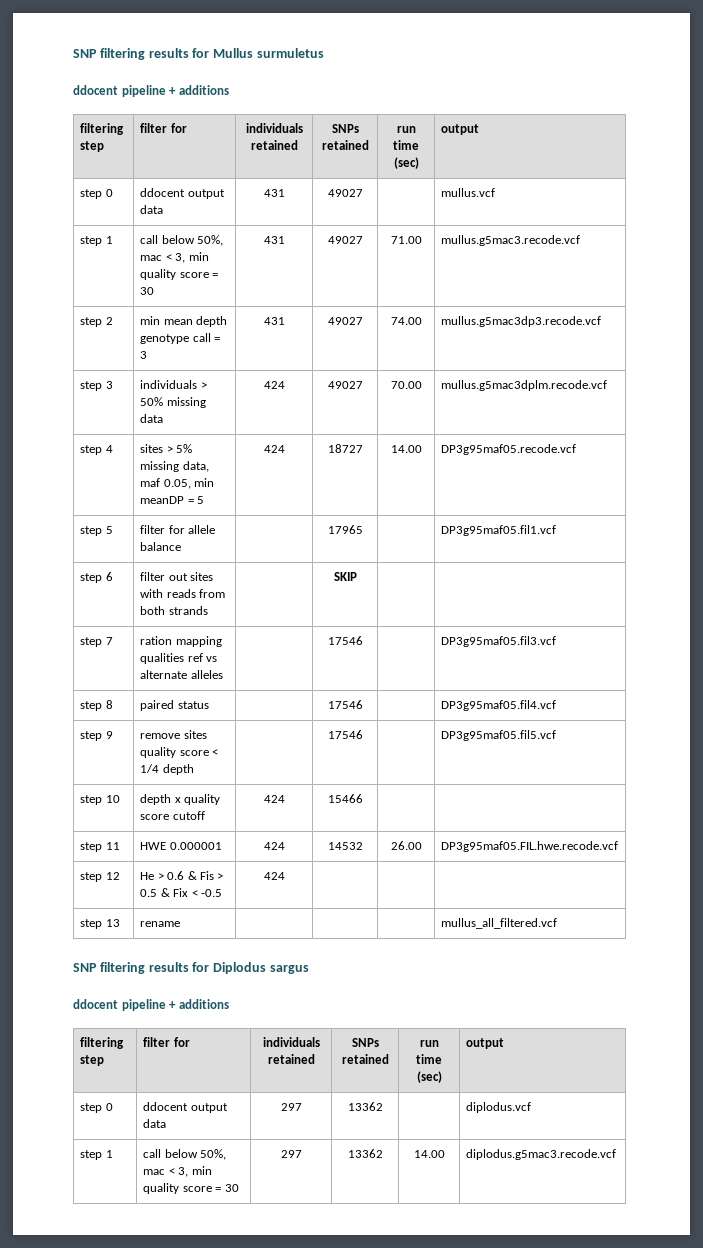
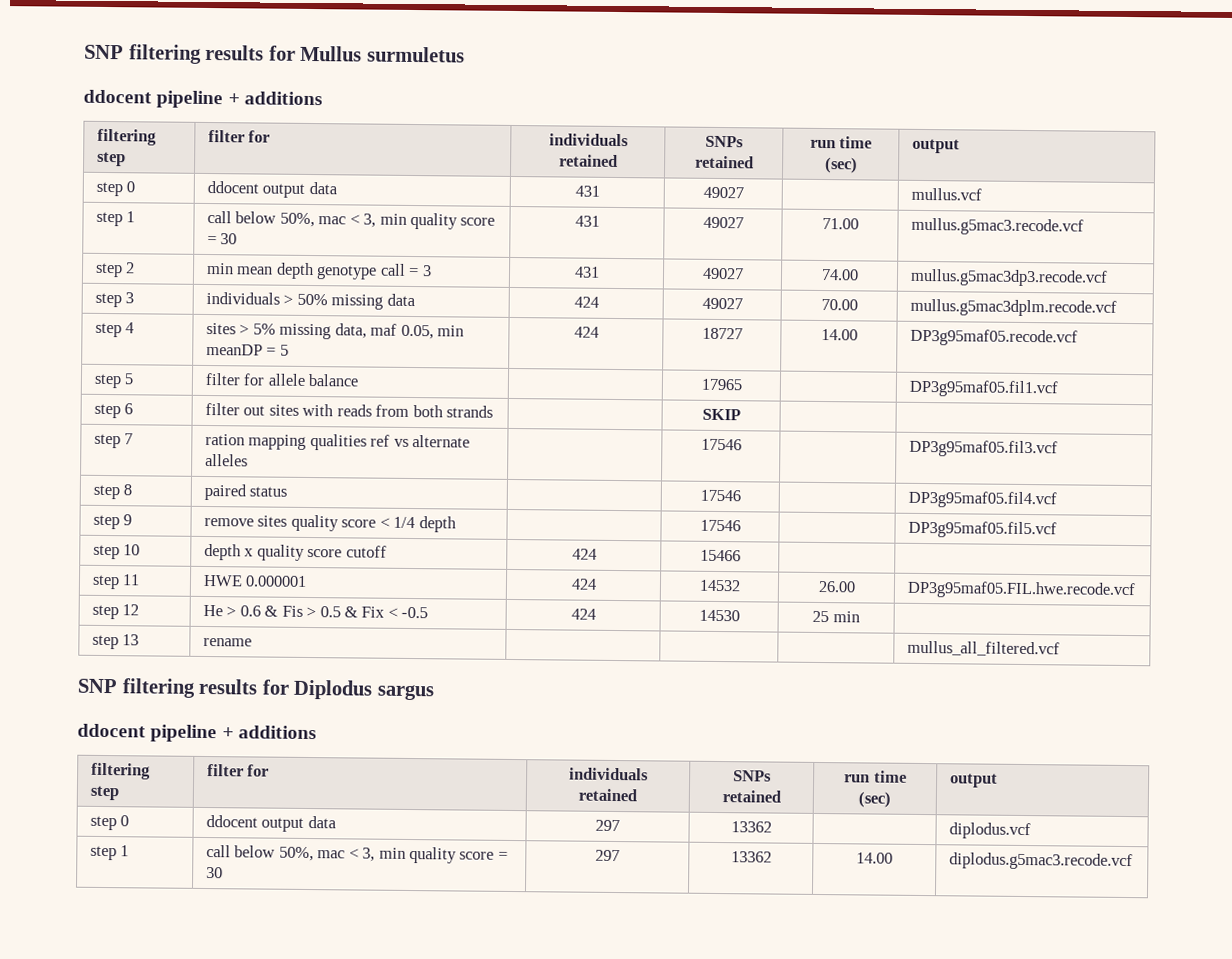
- step 12 | He > 0.6 & Fis > 0.5 & Fix < -0.5 | 424 | | |
+ step 12 | He > 0.6 & Fis > 0.5 & Fix < -0.5 | 424 | 14530 | 25 min |

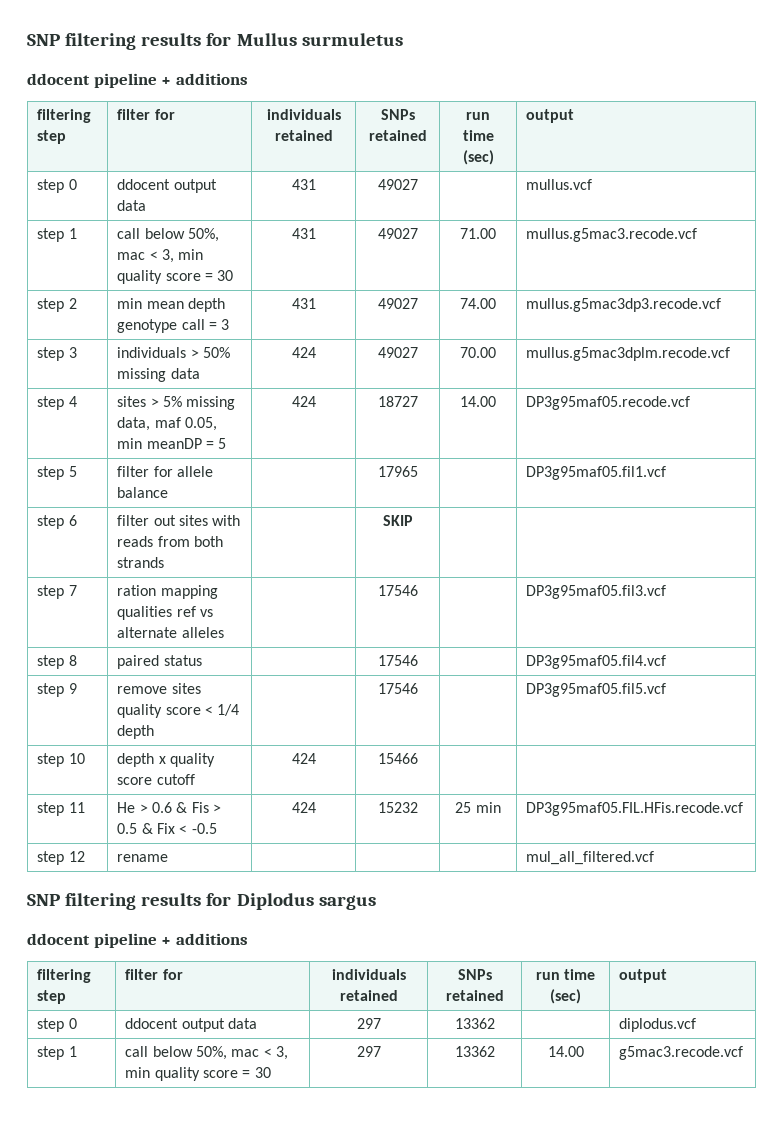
- step 11 | HWE 0.000001 | 424 | 14532 | 26.00 | DP3g95maf05.FIL.hwe.recode.vcf
- step 12 | He > 0.6 & Fis > 0.5 & Fix < -0.5 | 424 | 14530 | 25 min |
- step 13 | rename | | | | mullus_all_filtered.vcf
+ step 11 | He > 0.6 & Fis > 0.5 & Fix < -0.5 | 424 | 15232 | 25 min | DP3g95maf05.FIL.HFis.recode.vcf
+ step 12 | rename | | | | mul_all_filtered.vcf
- step 1 | call below 50%, mac < 3, min quality score = 30 | 297 | 13362 | 14.00 | diplodus.g5mac3.recode.vcf
+ step 1 | call below 50%, mac < 3, min quality score = 30 | 297 | 13362 | 14.00 | g5mac3.recode.vcf

